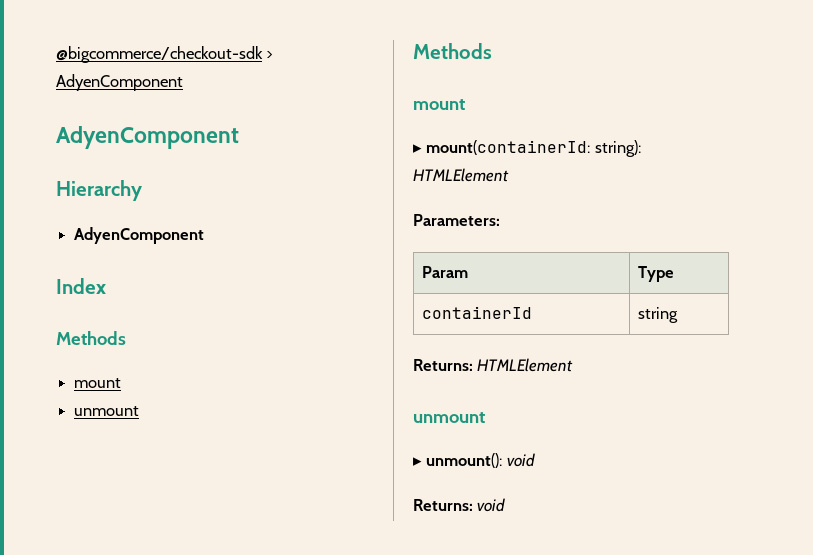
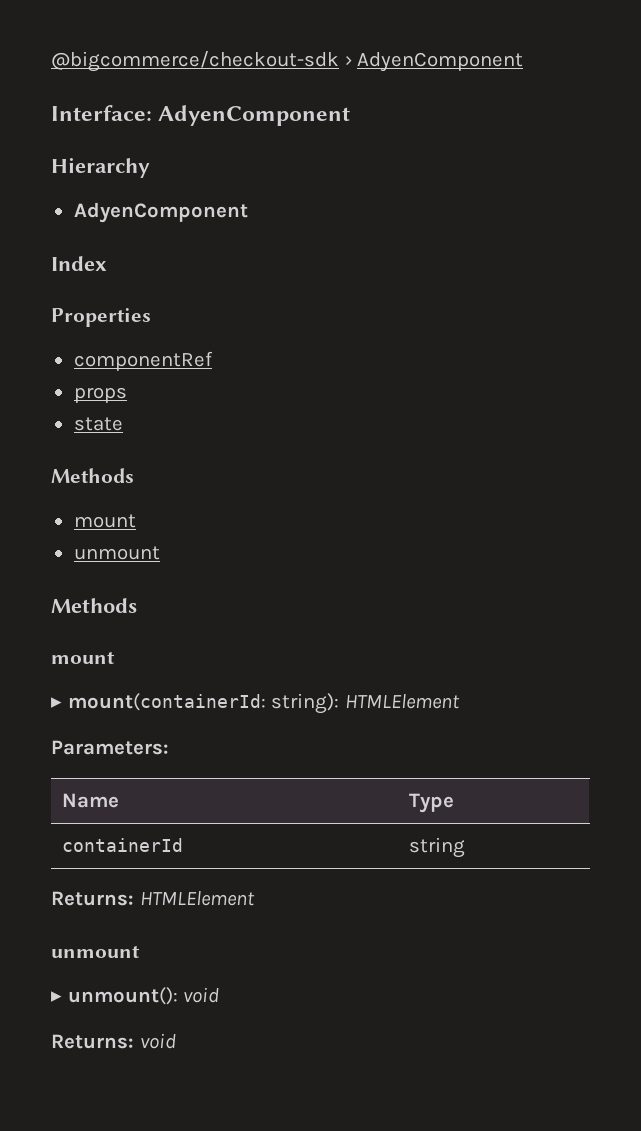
- @bigcommerce/checkout-sdk > AdyenComponent
- AdyenComponent
+ @bigcommerce/checkout-sdk › AdyenComponent
+ Interface: AdyenComponent
+ Properties
+ componentRef
+ props
+ state
- Param | Type
+ Name | Type

